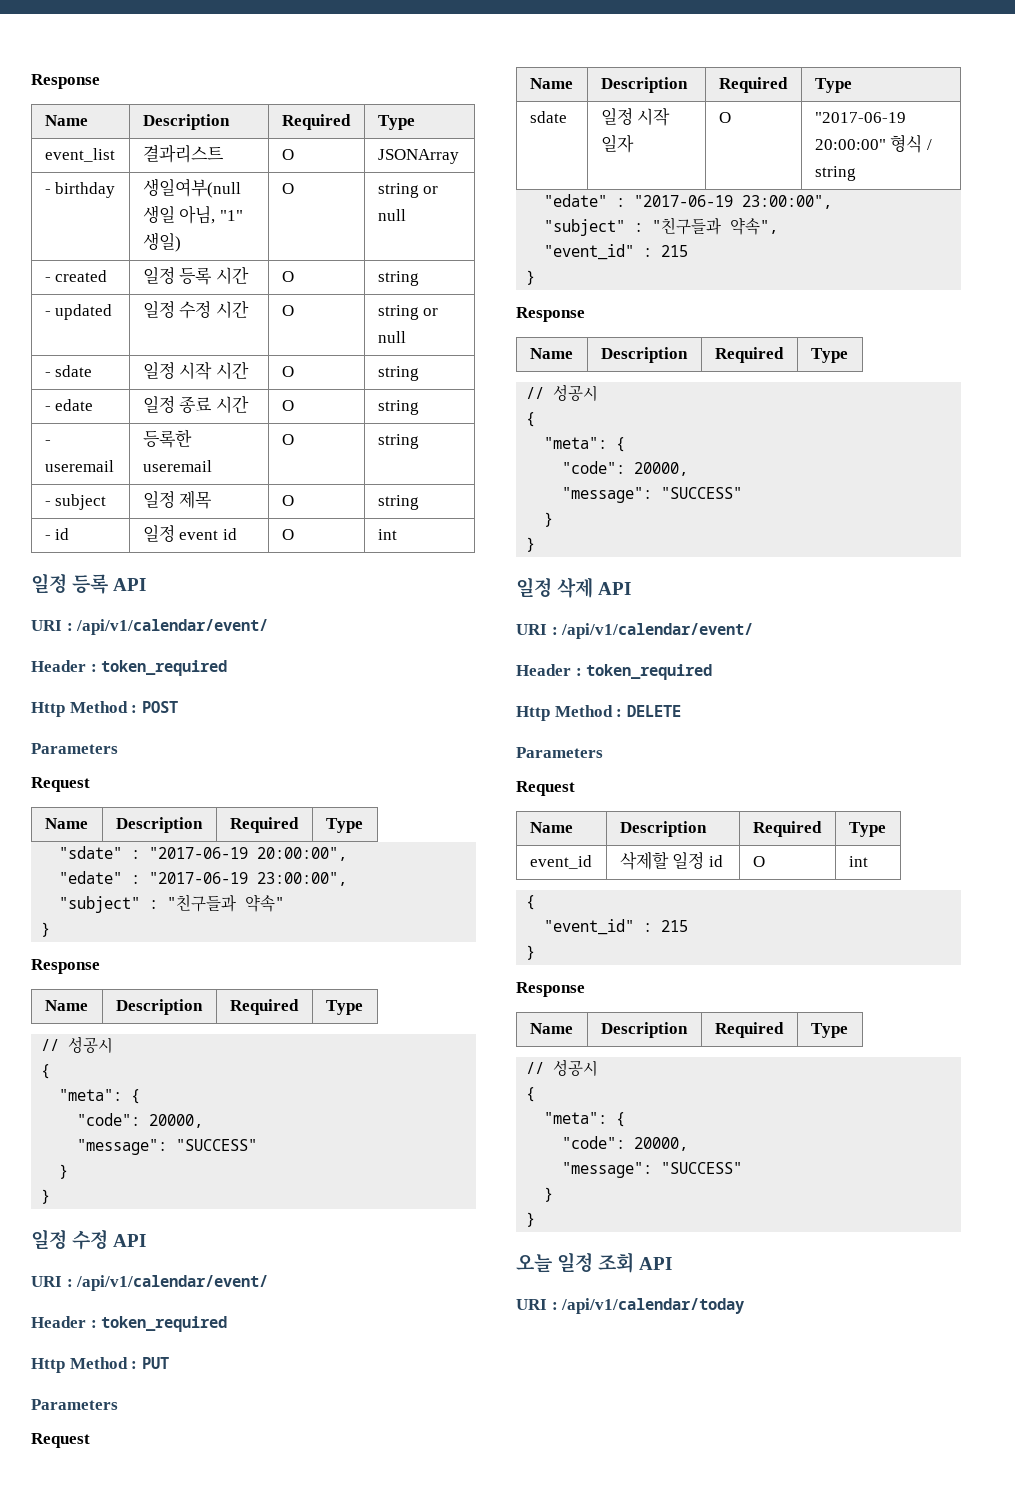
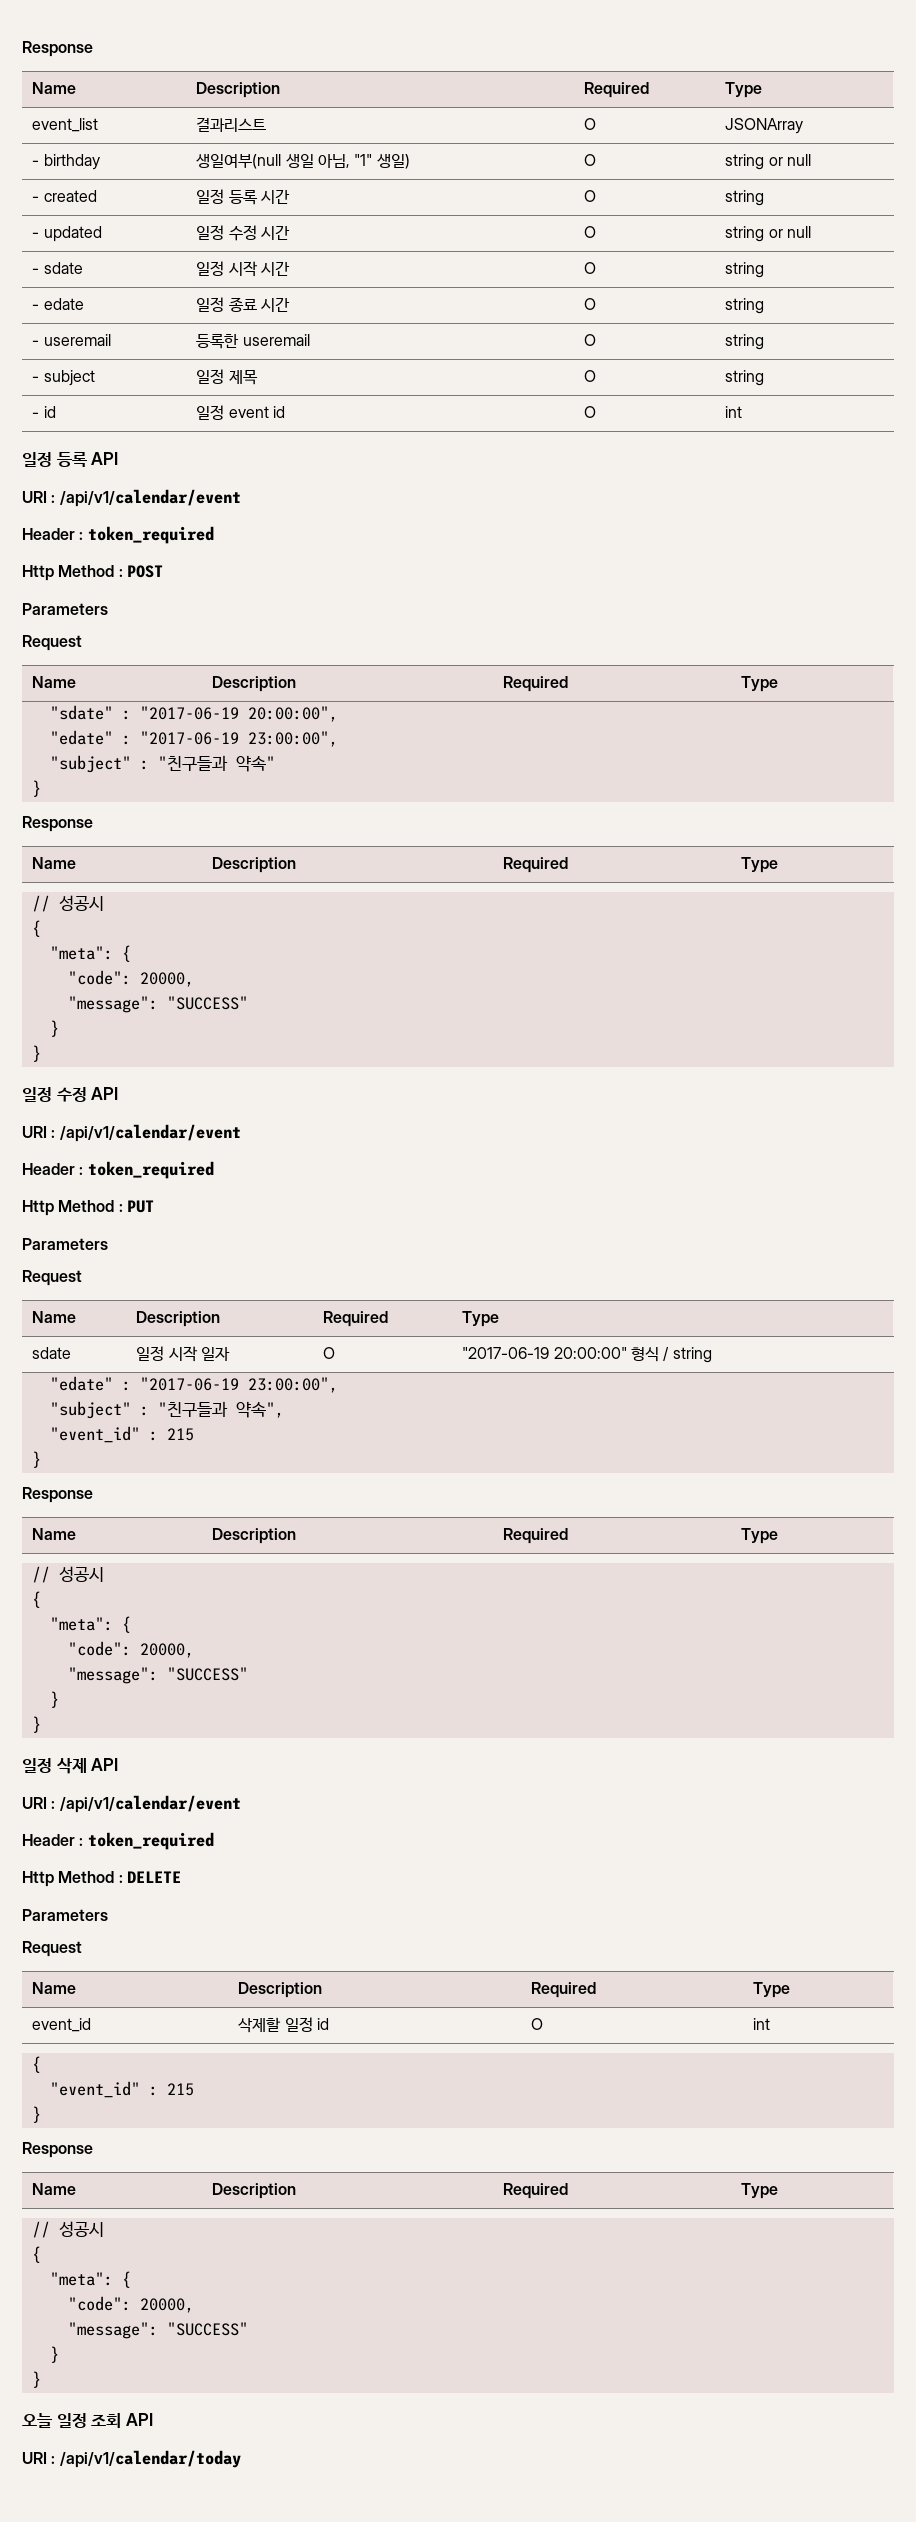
  일정 등록 API
- URI : /api/v1/calendar/event/
+ URI : /api/v1/calendar/event
  일정 수정 API
- URI : /api/v1/calendar/event/
+ URI : /api/v1/calendar/event
  일정 삭제 API
- URI : /api/v1/calendar/event/
+ URI : /api/v1/calendar/event

